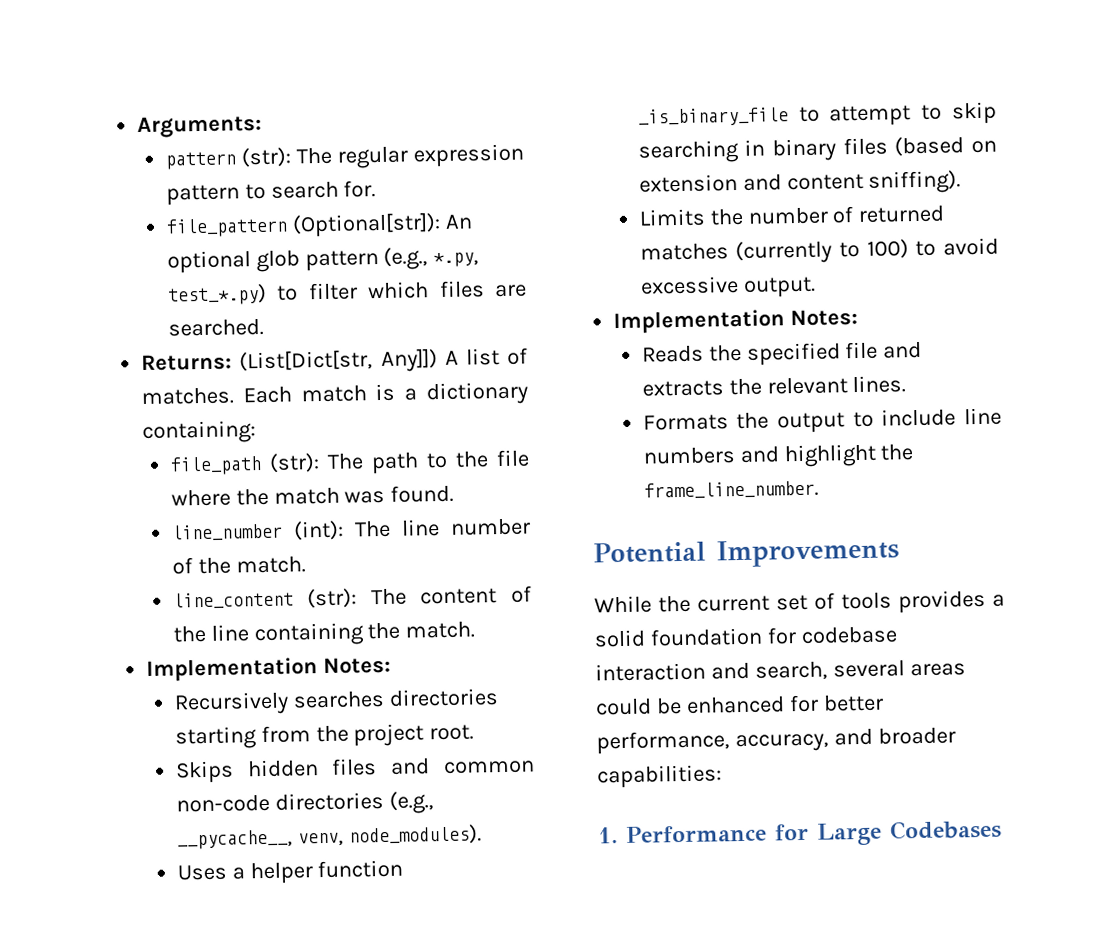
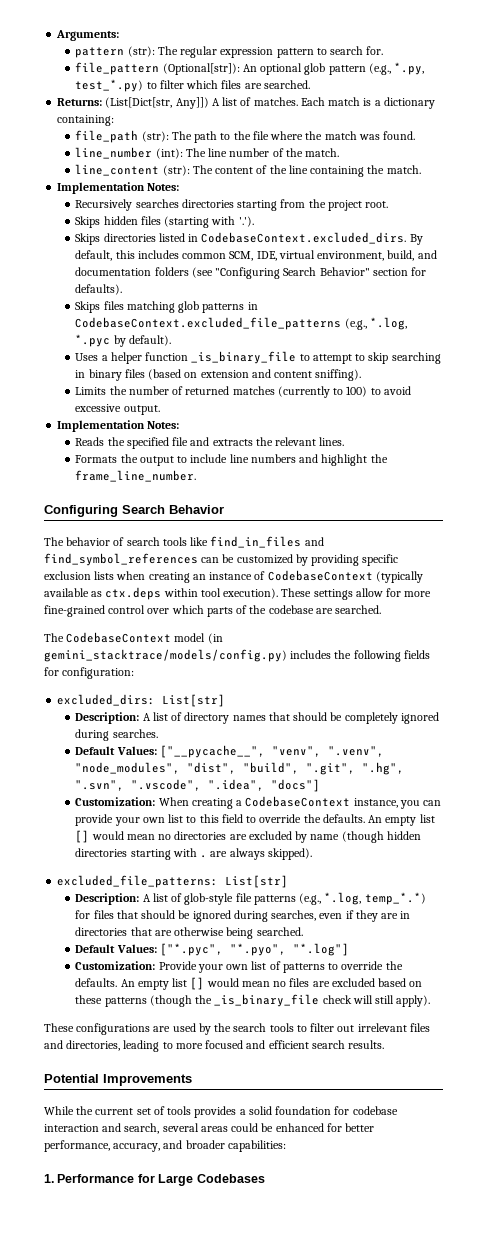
- Skips hidden files and common non-code directories (e.g., __pycache__, venv, node_modules).
+ Skips hidden files (starting with '.').
+ Skips directories listed in CodebaseContext.excluded_dirs. By default, this includes common SCM, IDE, virtual environment, build, and documentation folders (see "Configuring Search Behavior" section for defaults).
+ Skips files matching glob patterns in CodebaseContext.excluded_file_patterns (e.g., *.log, *.pyc by default).
+ Configuring Search Behavior
+ The behavior of search tools like find_in_files and find_symbol_references can be customized by providing specific exclusion lists when creating an instance of CodebaseContext (typically available as ctx.deps within tool execution). These settings allow for more fine-grained control over which parts of the codebase are searched.
+ The CodebaseContext model (in gemini_stacktrace/models/config.py) includes the following fields for configuration:
+ excluded_dirs: List[str]
+ Description: A list of directory names that should be completely ignored during searches.
+ Default Values: ["__pycache__", "venv", ".venv", "node_modules", "dist", "build", ".git", ".hg", ".svn", ".vscode", ".idea", "docs"]
+ Customization: When creating a CodebaseContext instance, you can provide your own list to this field to override the defaults. An empty list [] would mean no directories are excluded by name (though hidden directories starting with . are always skipped).
+ excluded_file_patterns: List[str]
+ Description: A list of glob-style file patterns (e.g., *.log, temp_*.*) for files that should be ignored during searches, even if they are in directories that are otherwise being searched.
+ Default Values: ["*.pyc", "*.pyo", "*.log"]
+ Customization: Provide your own list of patterns to override the defaults. An empty list [] would mean no files are excluded based on these patterns (though the _is_binary_file check will still apply).
+ These configurations are used by the search tools to filter out irrelevant files and directories, leading to more focused and efficient search results.

